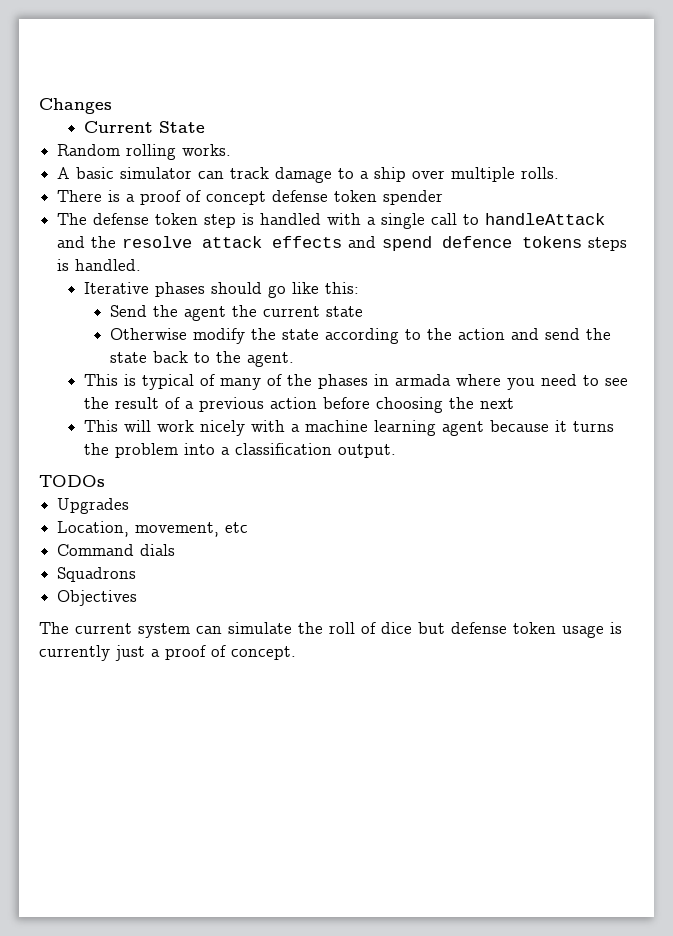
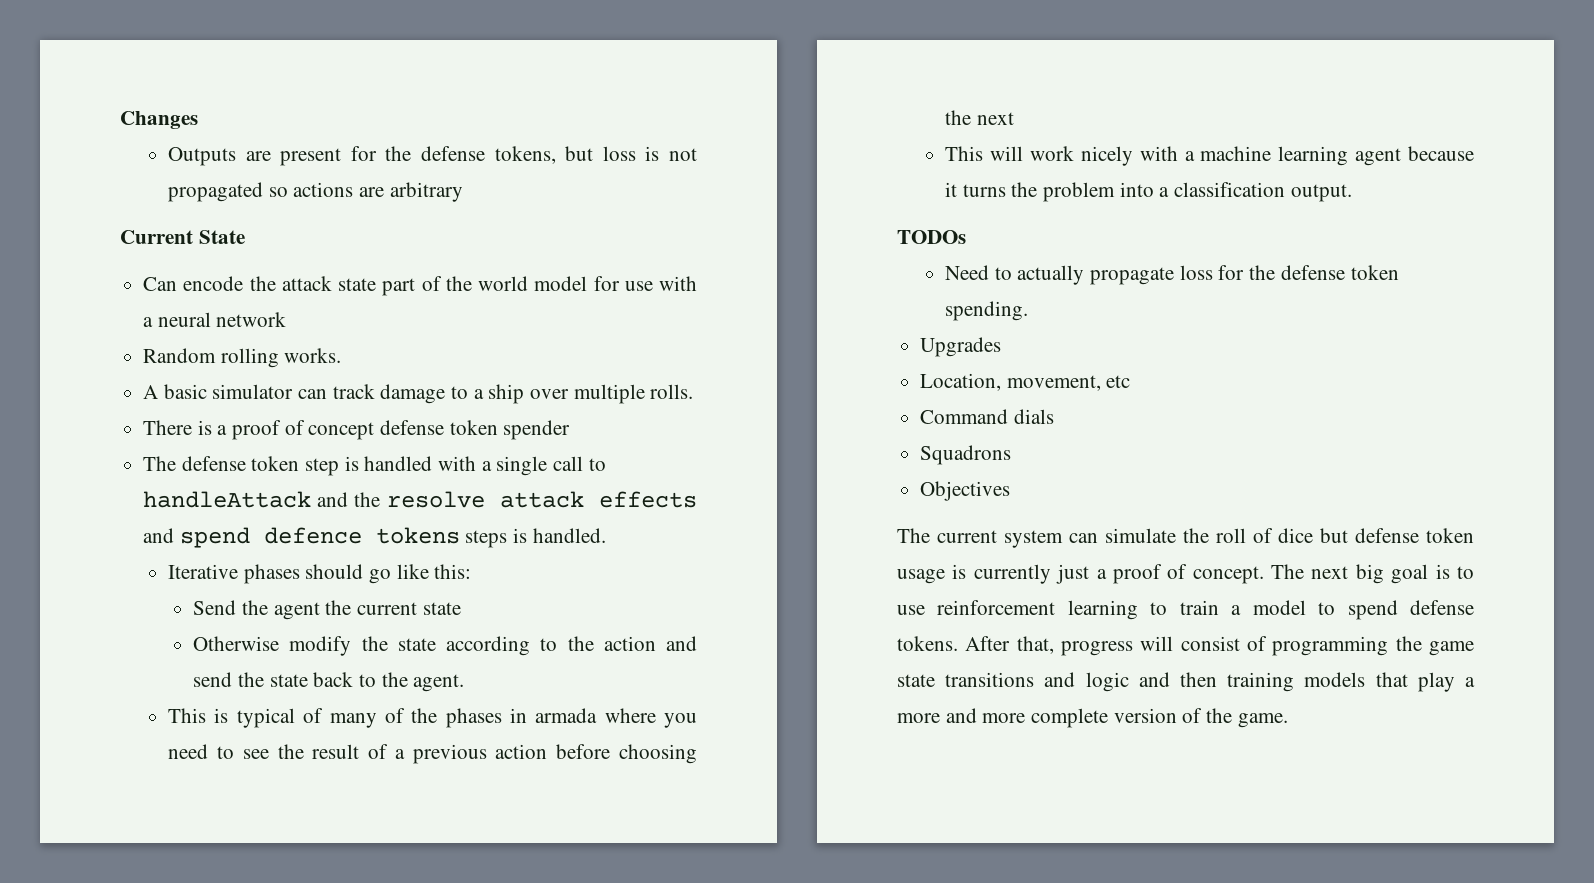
+ Outputs are present for the defense tokens, but loss is not propagated so actions are arbitrary
  Current State
+ Can encode the attack state part of the world model for use with a neural network
+ Need to actually propagate loss for the defense token spending.
+ The next big goal is to use reinforcement learning to train a model to spend defense tokens. After that, progress will consist of programming the game state transitions and logic and then training models that play a more and more complete version of the game.

